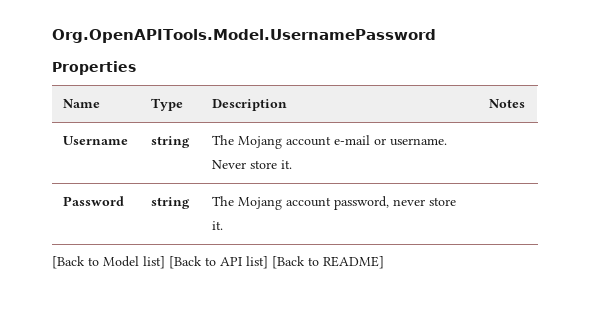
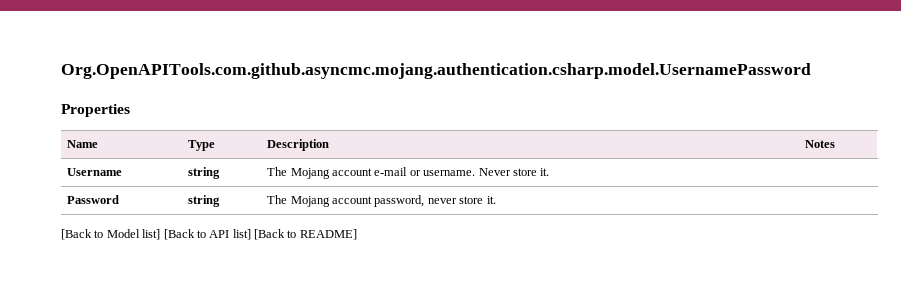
- Org.OpenAPITools.Model.UsernamePassword
+ Org.OpenAPITools.com.github.asyncmc.mojang.authentication.csharp.model.UsernamePassword

